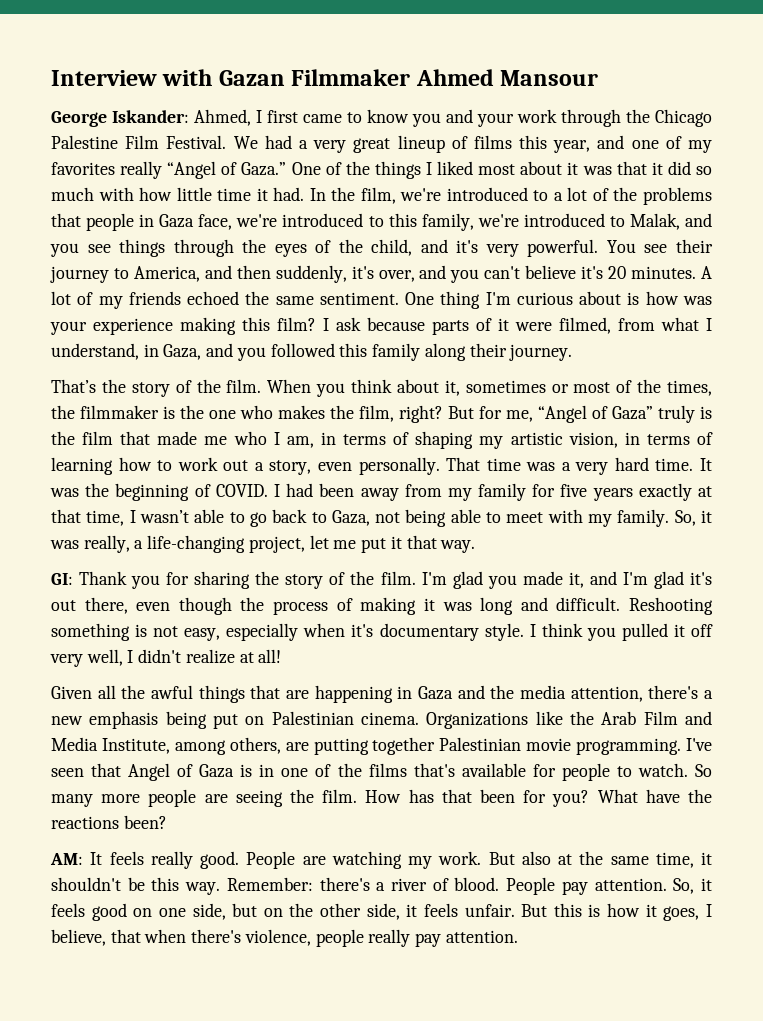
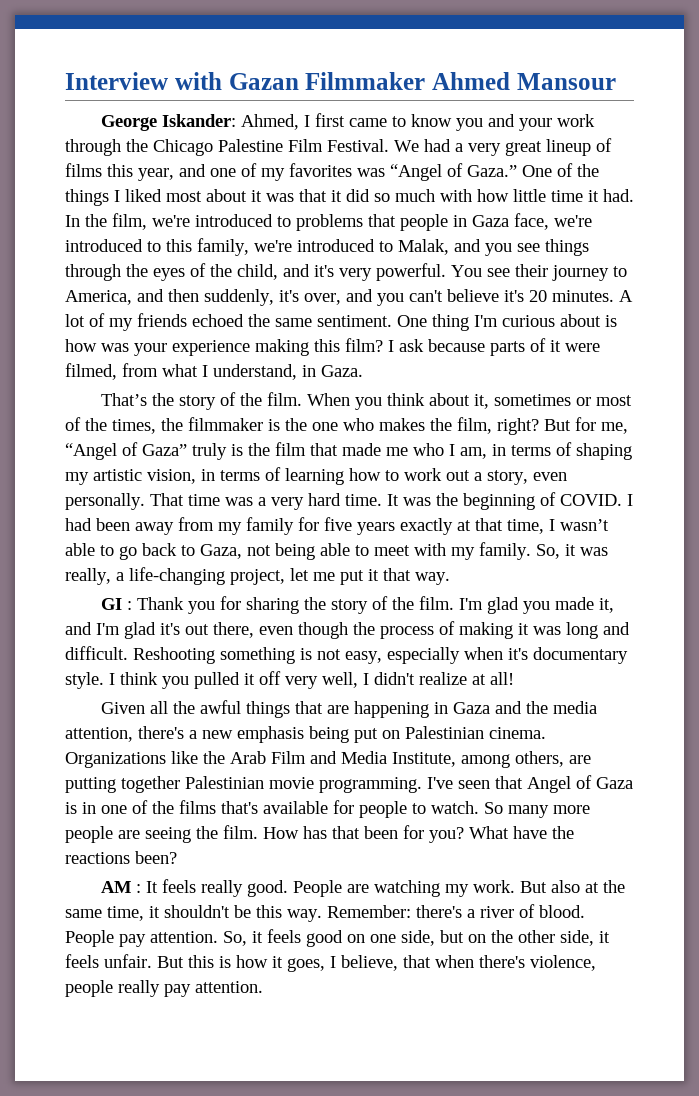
- We had a very great lineup of films this year, and one of my favorites really “Angel of Gaza.”
+ We had a very great lineup of films this year, and one of my favorites was “Angel of Gaza.”
- In the film, we're introduced to a lot of the problems that people in Gaza face, we're introduced to this family, we're introduced to Malak, and you see things through the eyes of the child, and it's very powerful.
+ In the film, we're introduced to problems that people in Gaza face, we're introduced to this family, we're introduced to Malak, and you see things through the eyes of the child, and it's very powerful.
- I ask because parts of it were filmed, from what I understand, in Gaza, and you followed this family along their journey.
+ I ask because parts of it were filmed, from what I understand, in Gaza.
- GI: Thank you for sharing the story of the film.
+ GI : Thank you for sharing the story of the film.
- AM: It feels really good.
+ AM : It feels really good.

